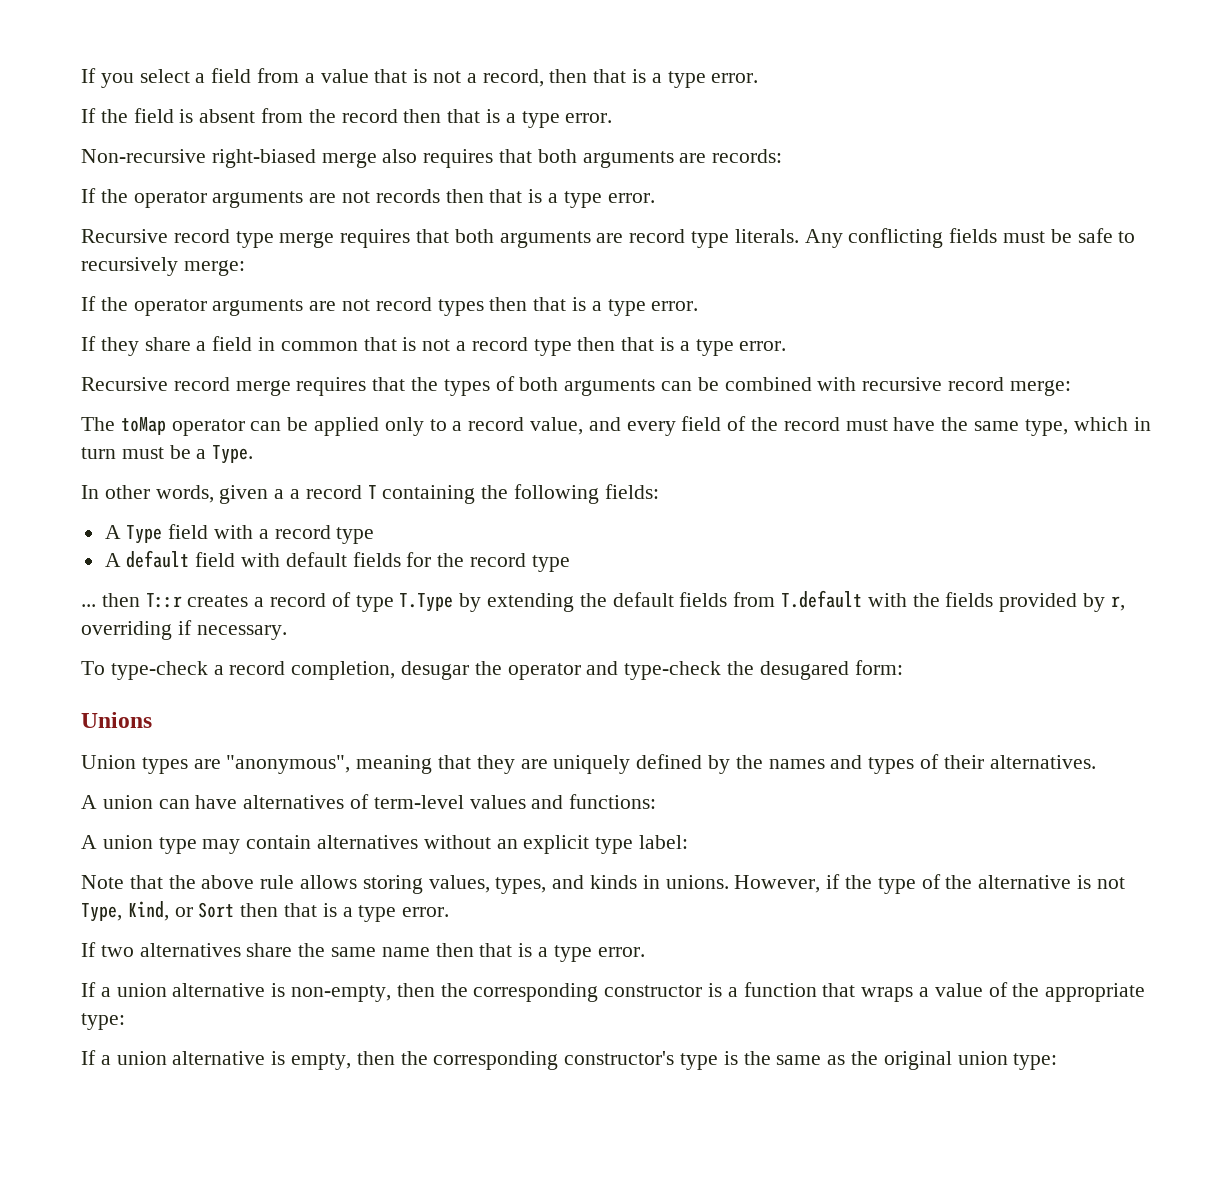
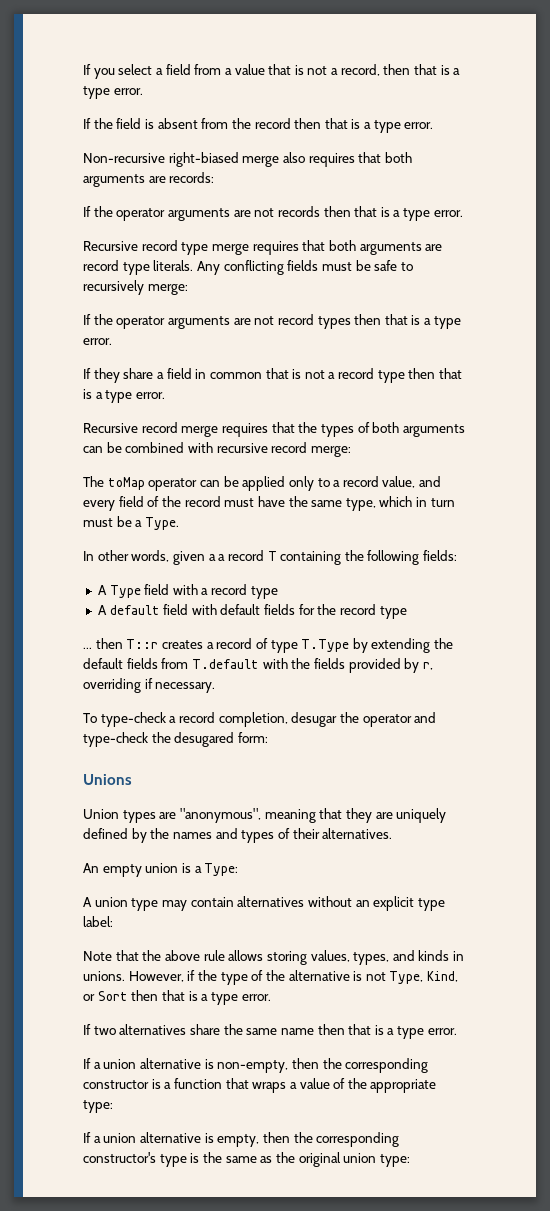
- A union can have alternatives of term-level values and functions:
+ An empty union is a Type:

